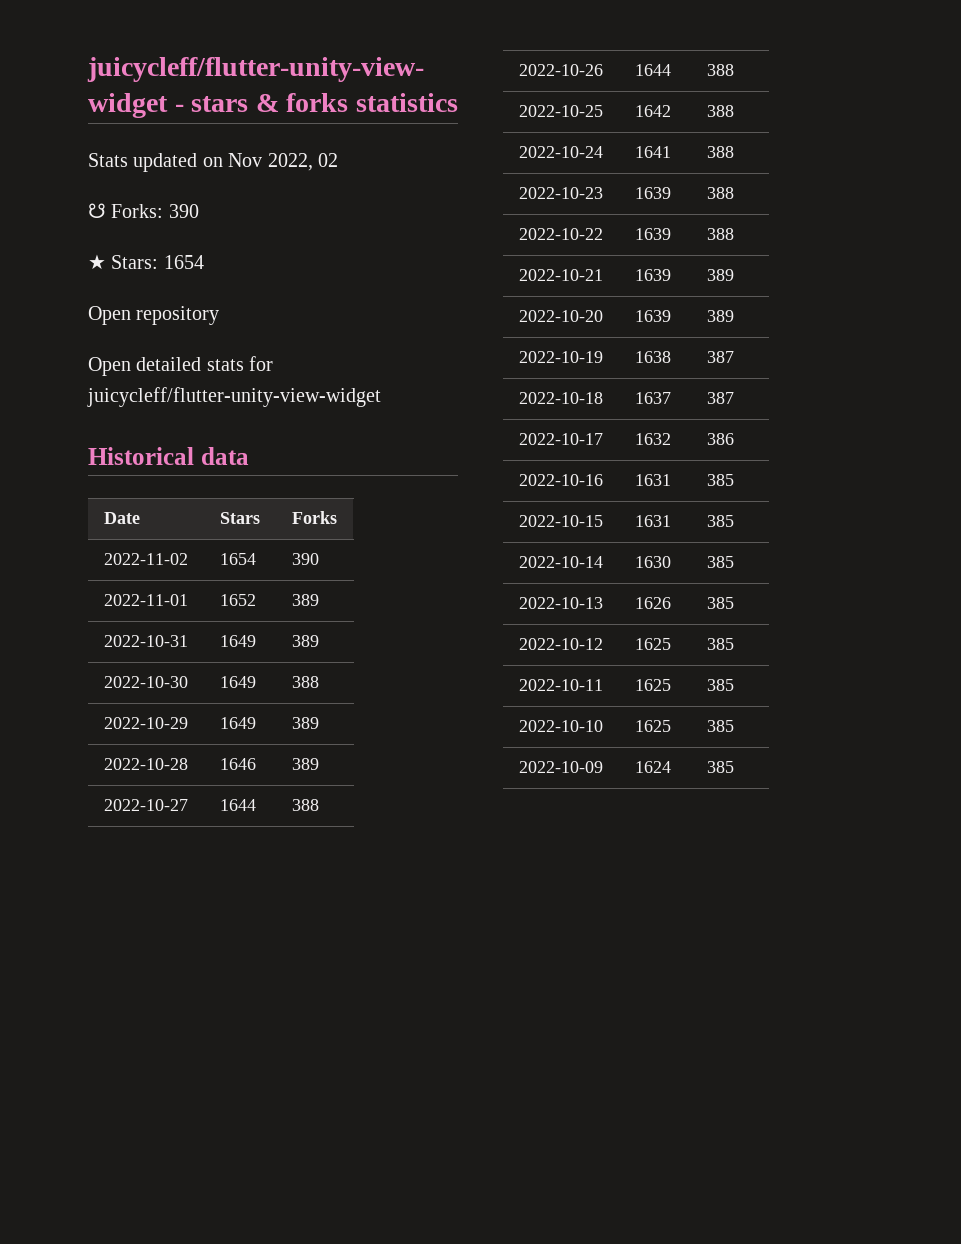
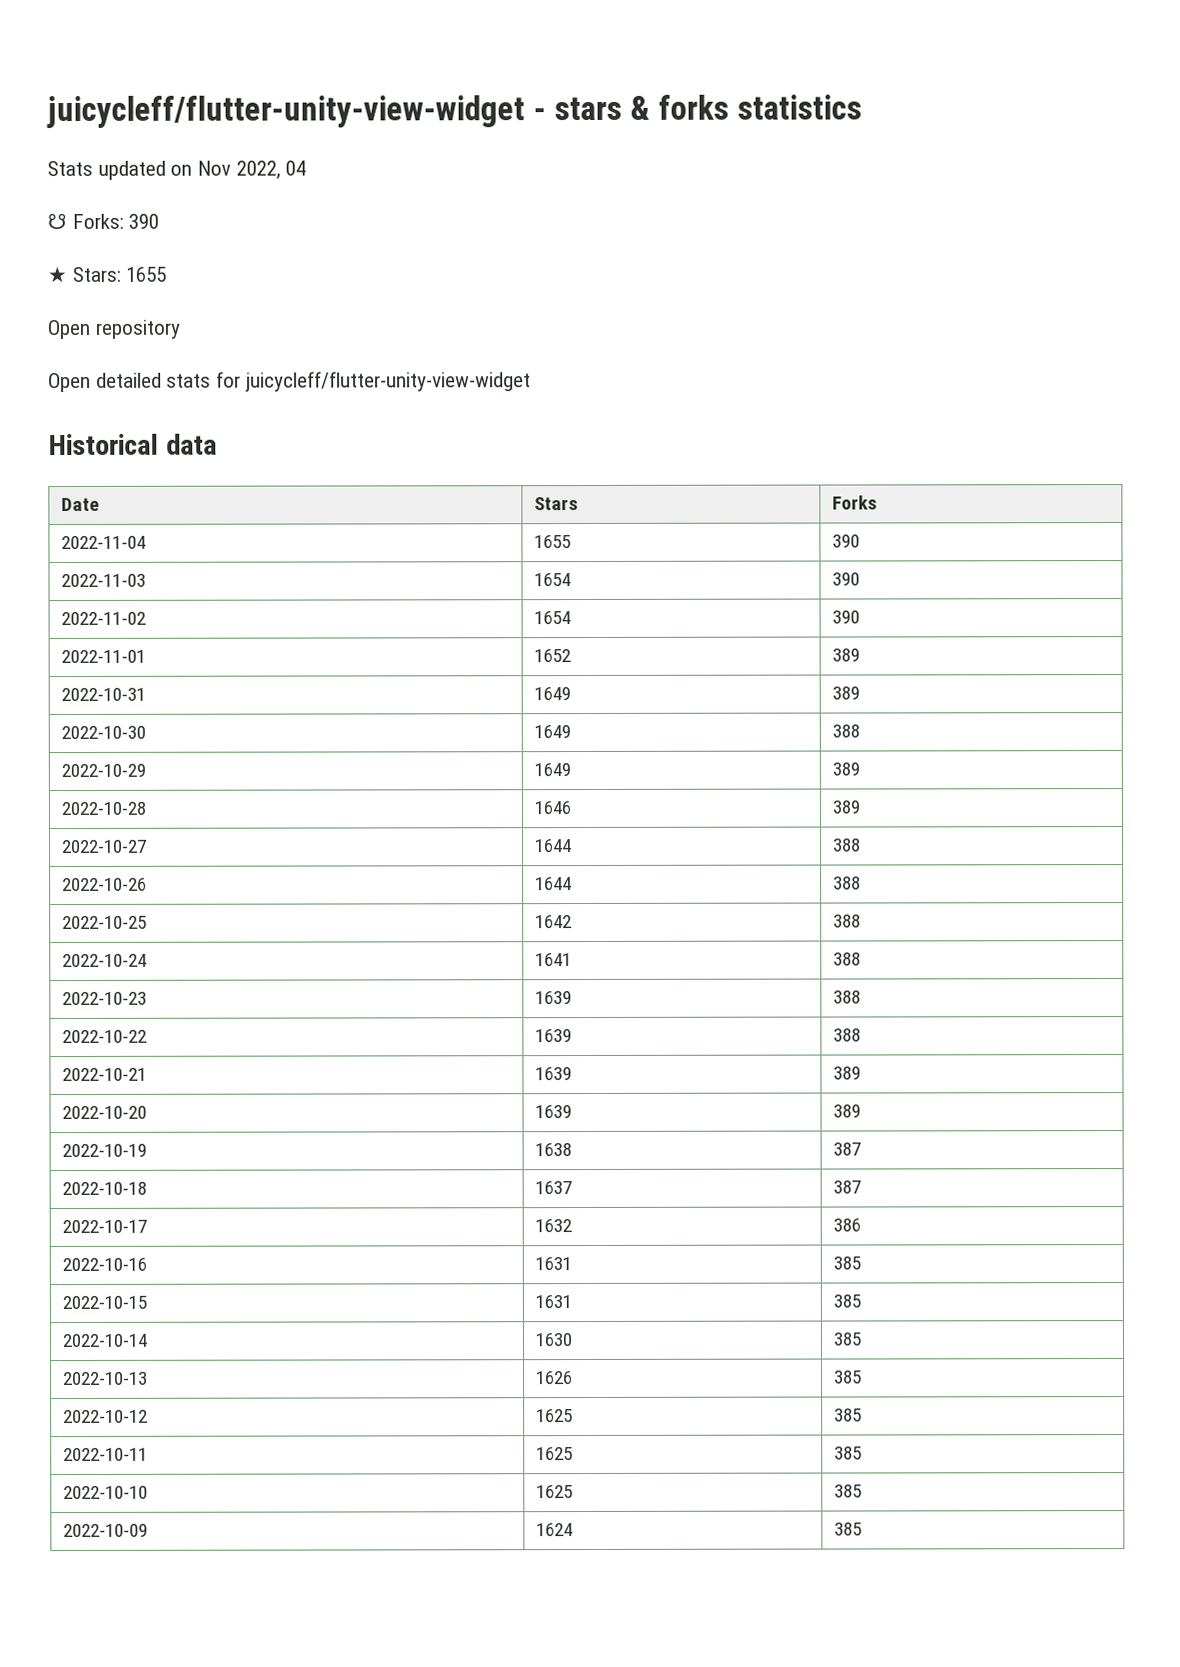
- Stats updated on Nov 2022, 02
+ Stats updated on Nov 2022, 04
- ★ Stars: 1654
+ ★ Stars: 1655
+ 2022-11-04 | 1655 | 390
+ 2022-11-03 | 1654 | 390

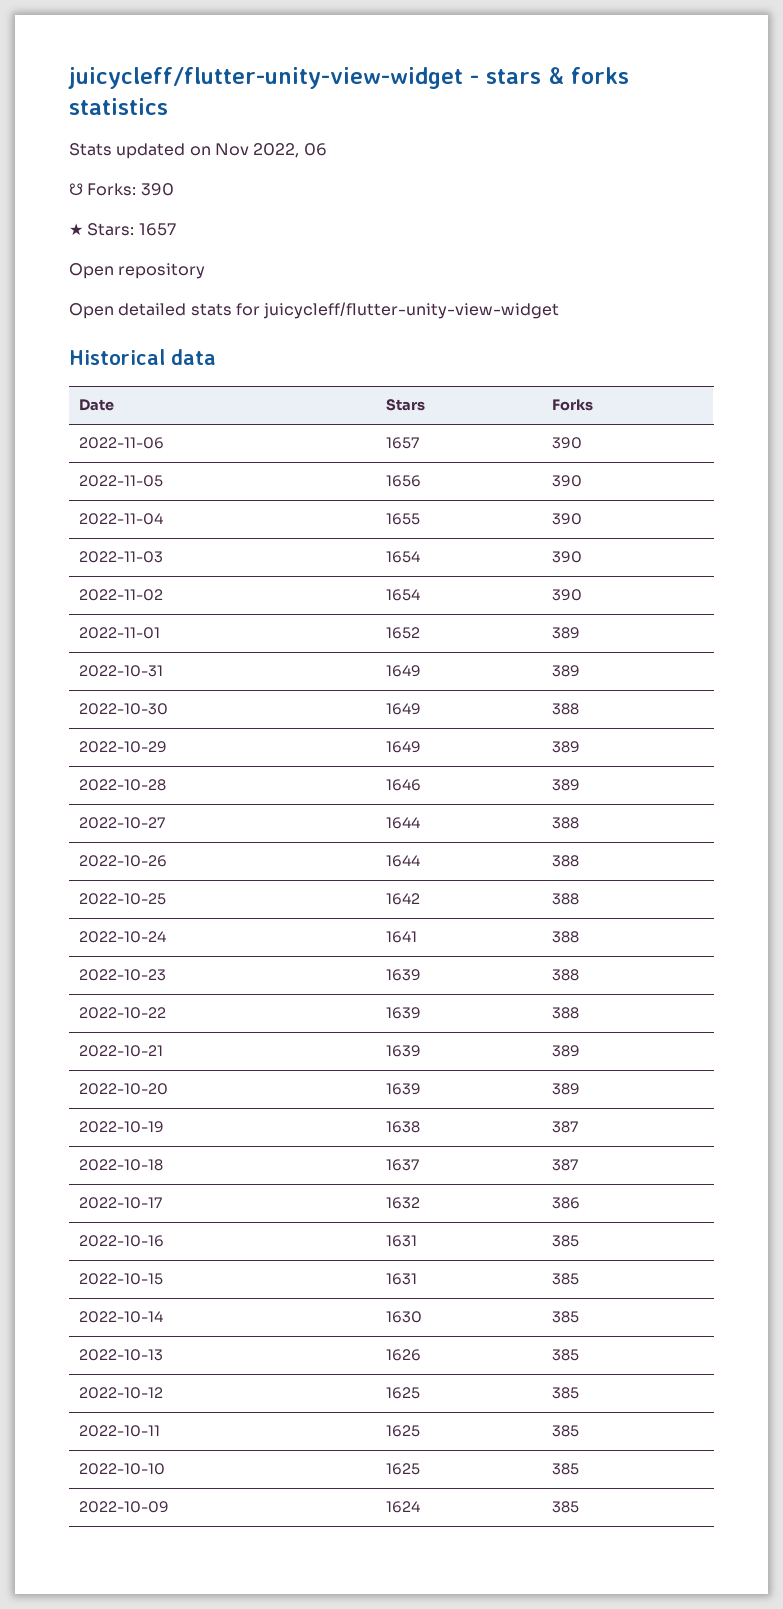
- Stats updated on Nov 2022, 04
+ Stats updated on Nov 2022, 06
- ★ Stars: 1655
+ ★ Stars: 1657
+ 2022-11-06 | 1657 | 390
+ 2022-11-05 | 1656 | 390

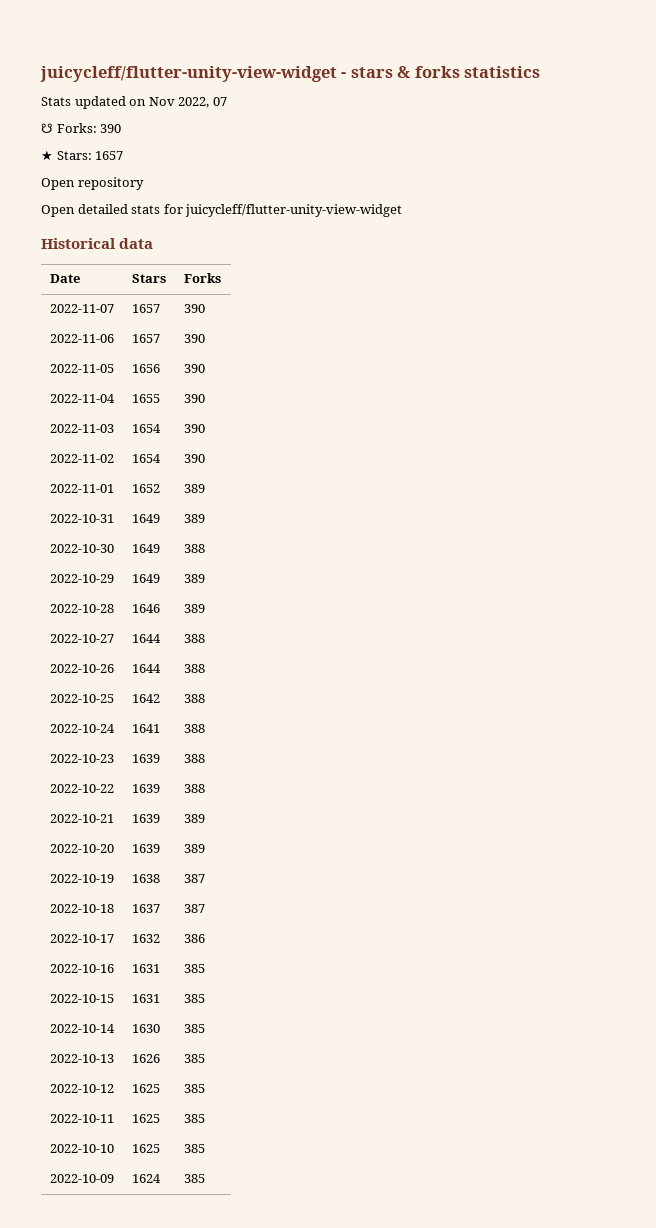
- Stats updated on Nov 2022, 06
+ Stats updated on Nov 2022, 07
+ 2022-11-07 | 1657 | 390

